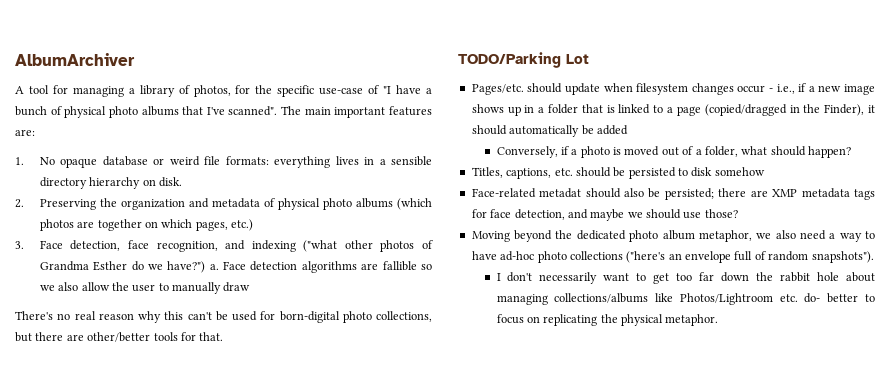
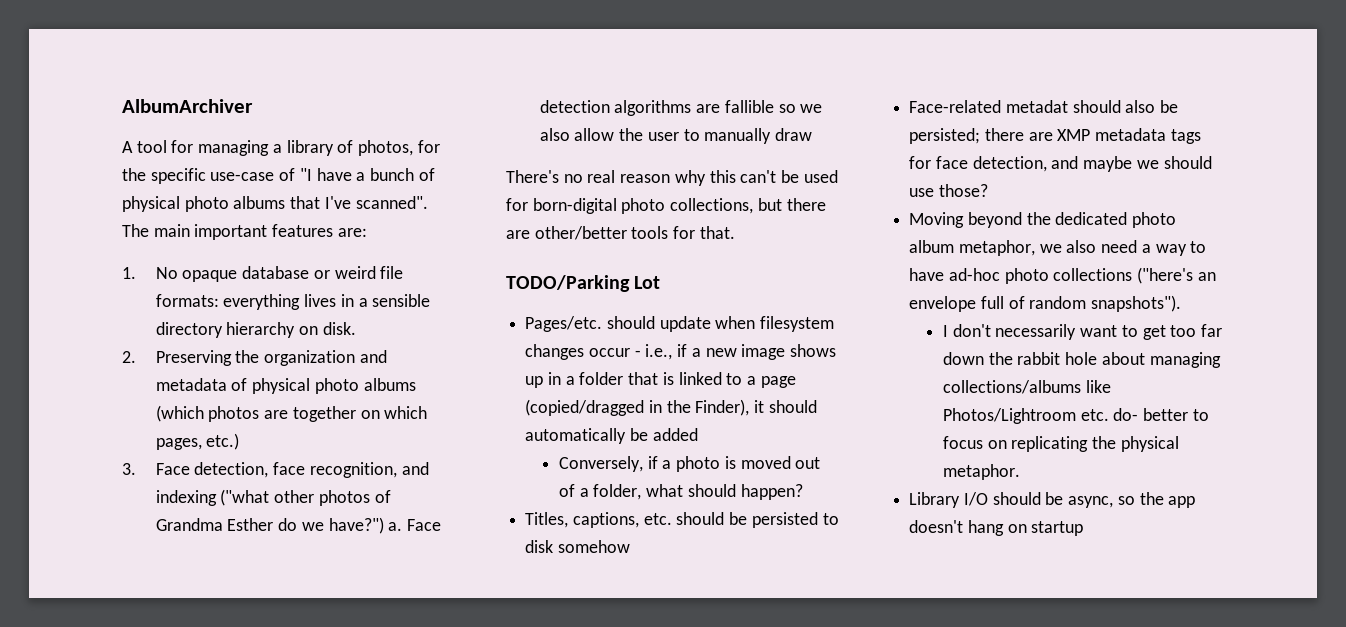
+ Library I/O should be async, so the app doesn't hang on startup

